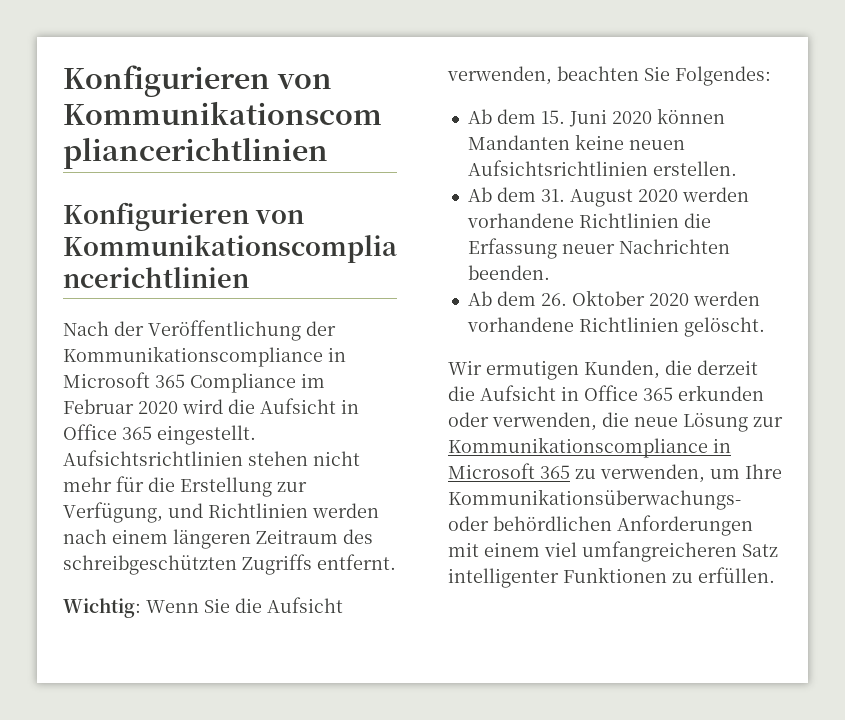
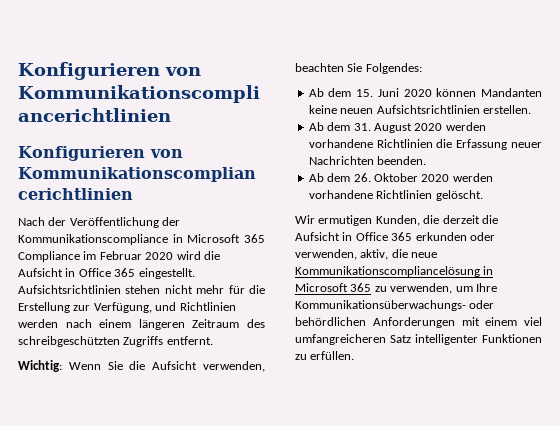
- Wir ermutigen Kunden, die derzeit die Aufsicht in Office 365 erkunden oder verwenden, die neue Lösung zur Kommunikationscompliance in Microsoft 365 zu verwenden, um Ihre Kommunikationsüberwachungs- oder behördlichen Anforderungen mit einem viel umfangreicheren Satz intelligenter Funktionen zu erfüllen.
+ Wir ermutigen Kunden, die derzeit die Aufsicht in Office 365 erkunden oder verwenden, aktiv, die neue Kommunikationscompliancelösung in Microsoft 365 zu verwenden, um Ihre Kommunikationsüberwachungs- oder behördlichen Anforderungen mit einem viel umfangreicheren Satz intelligenter Funktionen zu erfüllen.

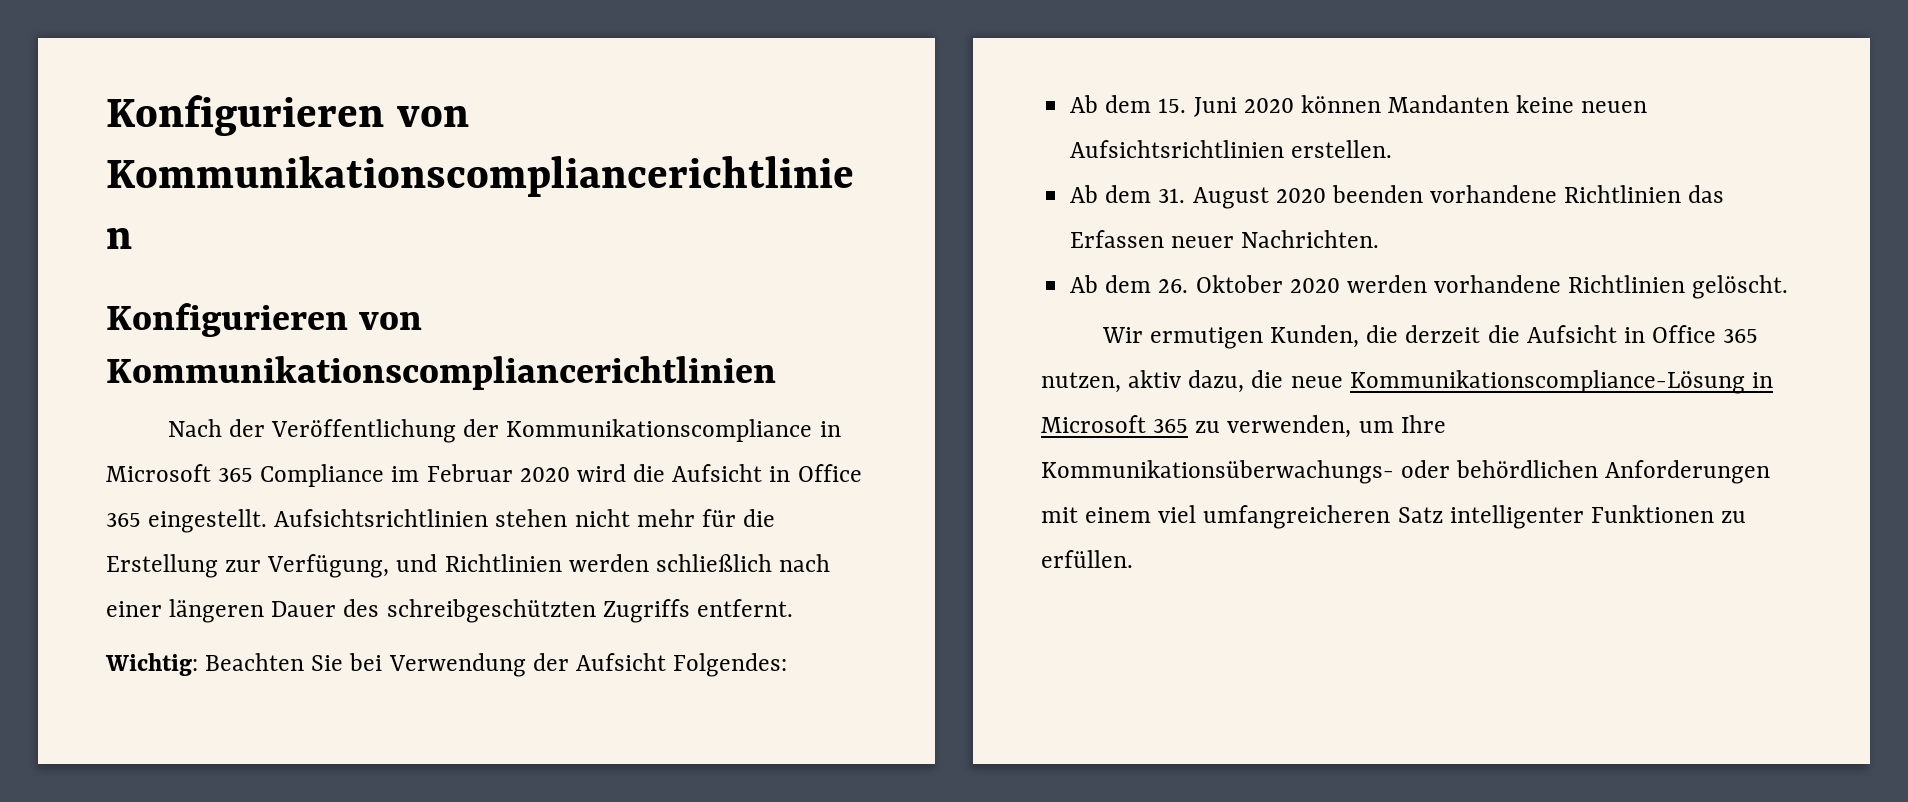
- Aufsichtsrichtlinien stehen nicht mehr für die Erstellung zur Verfügung, und Richtlinien werden nach einem längeren Zeitraum des schreibgeschützten Zugriffs entfernt.
+ Aufsichtsrichtlinien stehen nicht mehr für die Erstellung zur Verfügung, und Richtlinien werden schließlich nach einer längeren Dauer des schreibgeschützten Zugriffs entfernt.
- Wichtig: Wenn Sie die Aufsicht verwenden, beachten Sie Folgendes:
+ Wichtig: Beachten Sie bei Verwendung der Aufsicht Folgendes:
- Ab dem 31. August 2020 werden vorhandene Richtlinien die Erfassung neuer Nachrichten beenden.
+ Ab dem 31. August 2020 beenden vorhandene Richtlinien das Erfassen neuer Nachrichten.
- Wir ermutigen Kunden, die derzeit die Aufsicht in Office 365 erkunden oder verwenden, aktiv, die neue Kommunikationscompliancelösung in Microsoft 365 zu verwenden, um Ihre Kommunikationsüberwachungs- oder behördlichen Anforderungen mit einem viel umfangreicheren Satz intelligenter Funktionen zu erfüllen.
+ Wir ermutigen Kunden, die derzeit die Aufsicht in Office 365 nutzen, aktiv dazu, die neue Kommunikationscompliance-Lösung in Microsoft 365 zu verwenden, um Ihre Kommunikationsüberwachungs- oder behördlichen Anforderungen mit einem viel umfangreicheren Satz intelligenter Funktionen zu erfüllen.

